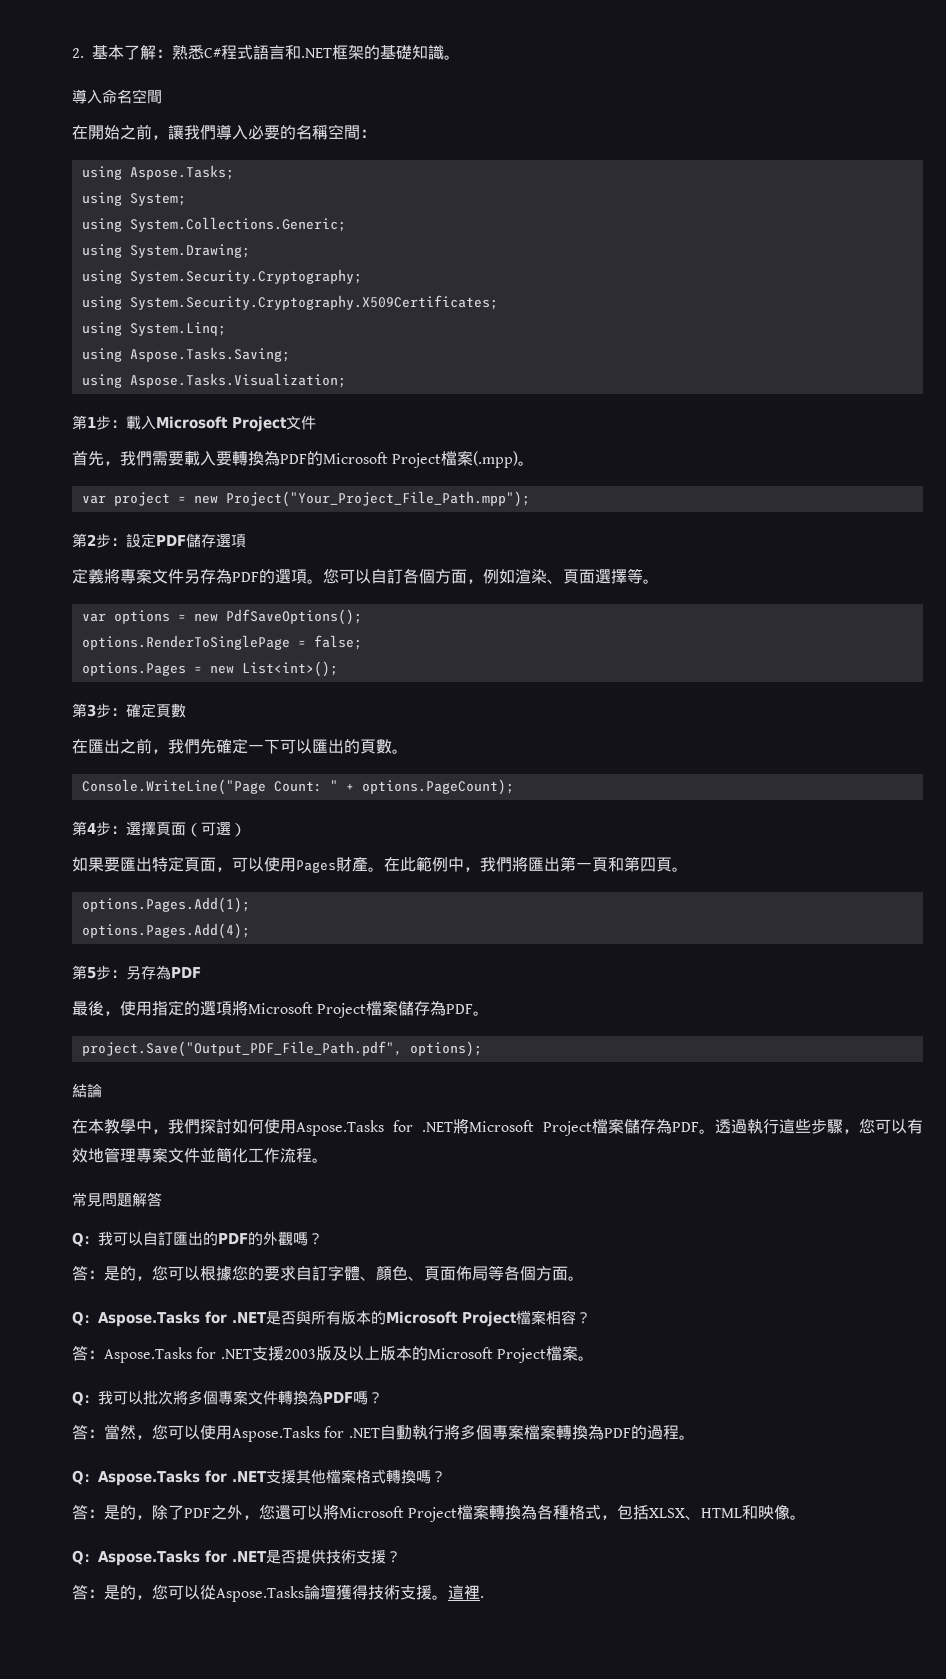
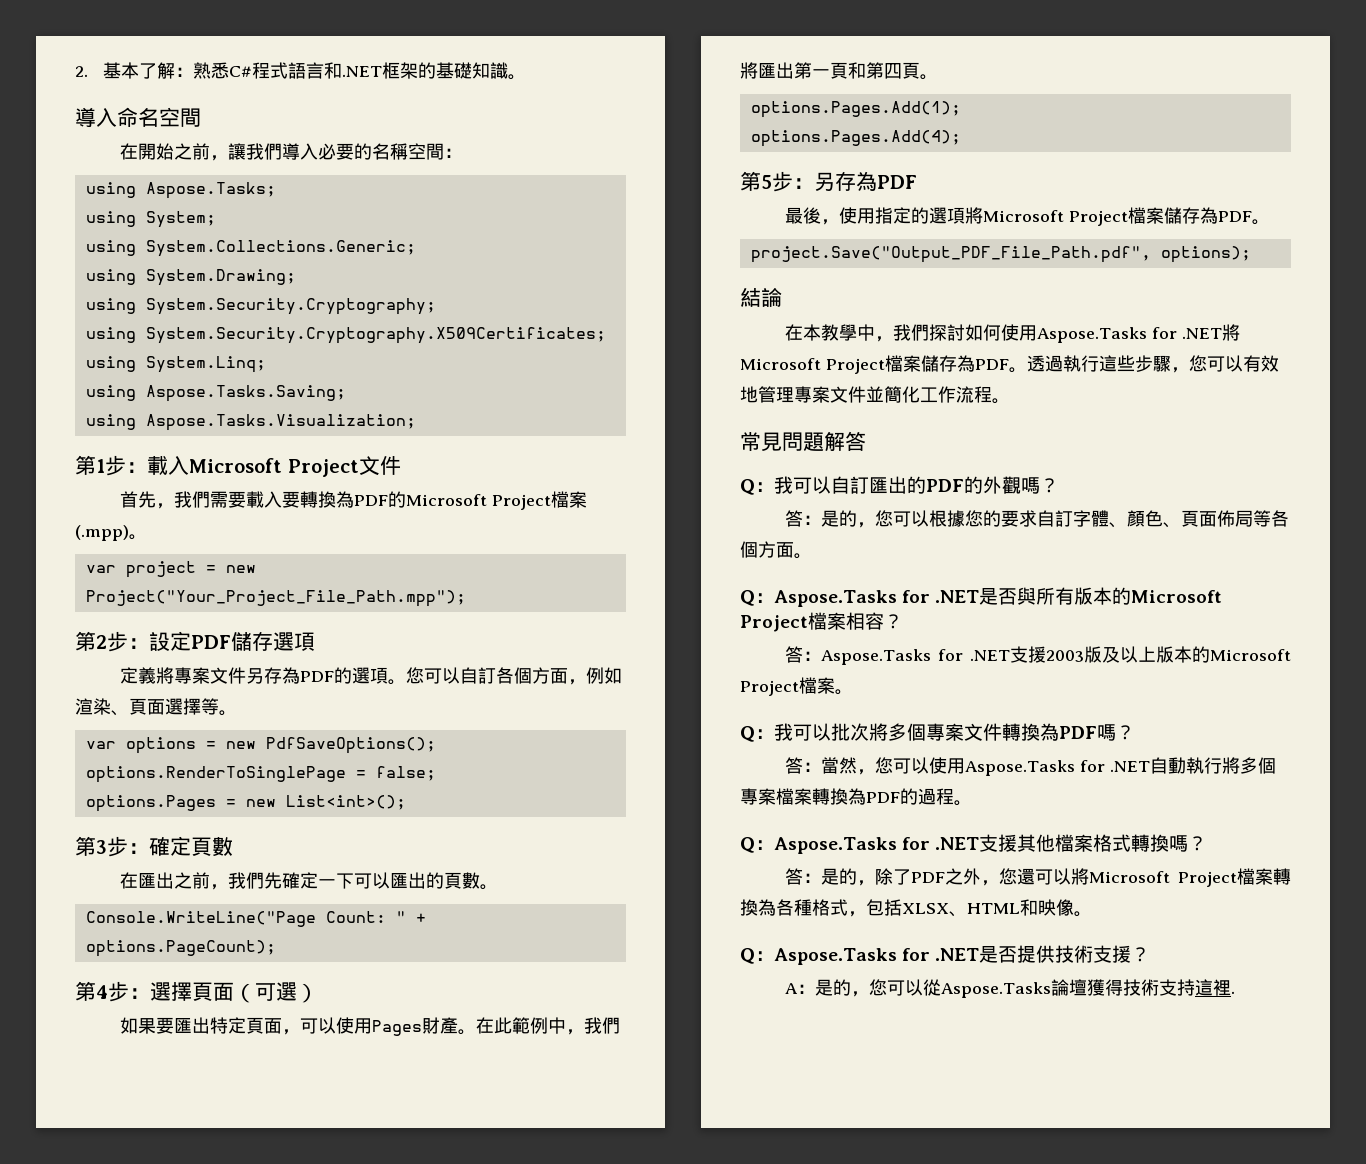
- 答：是的，您可以從Aspose.Tasks論壇獲得技術支援。這裡.
+ A：是的，您可以從Aspose.Tasks論壇獲得技術支持這裡.

